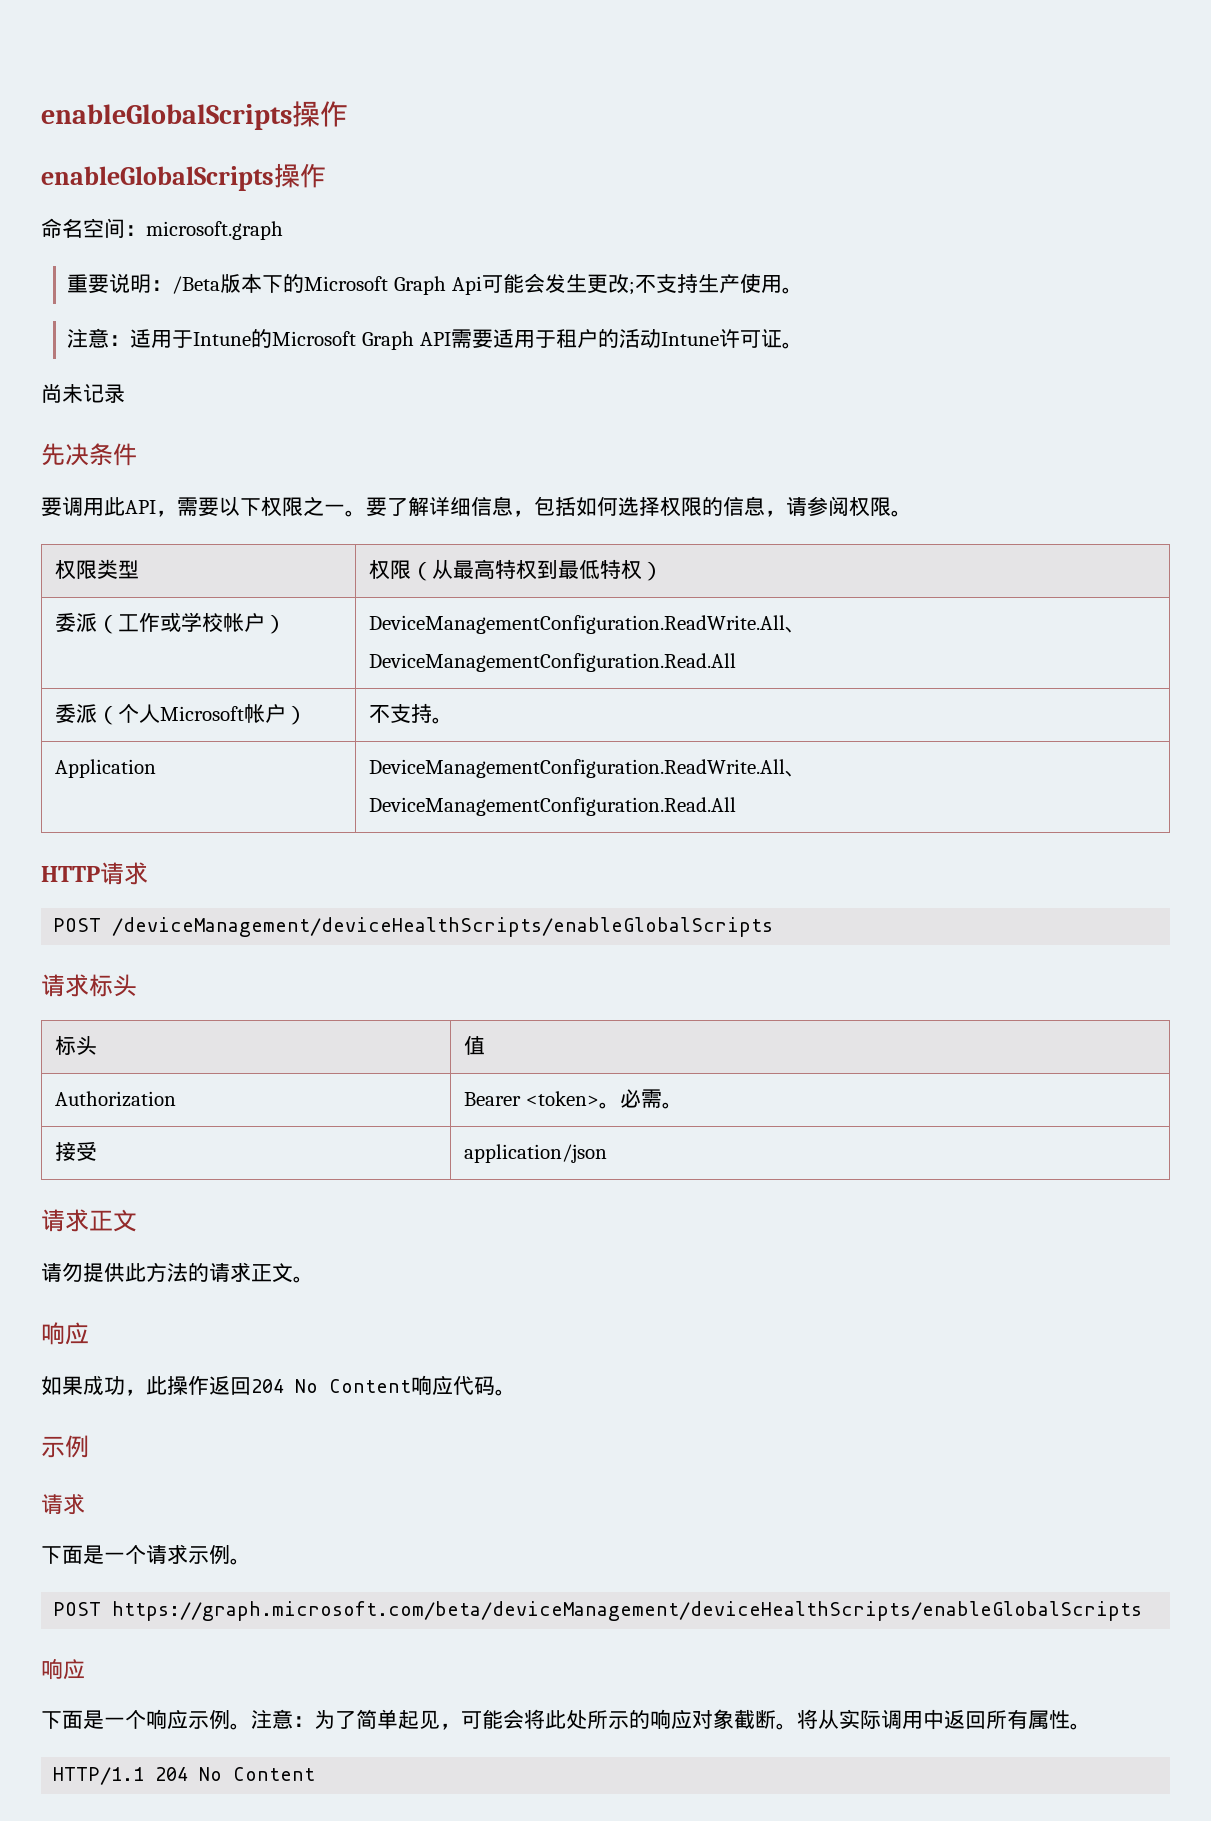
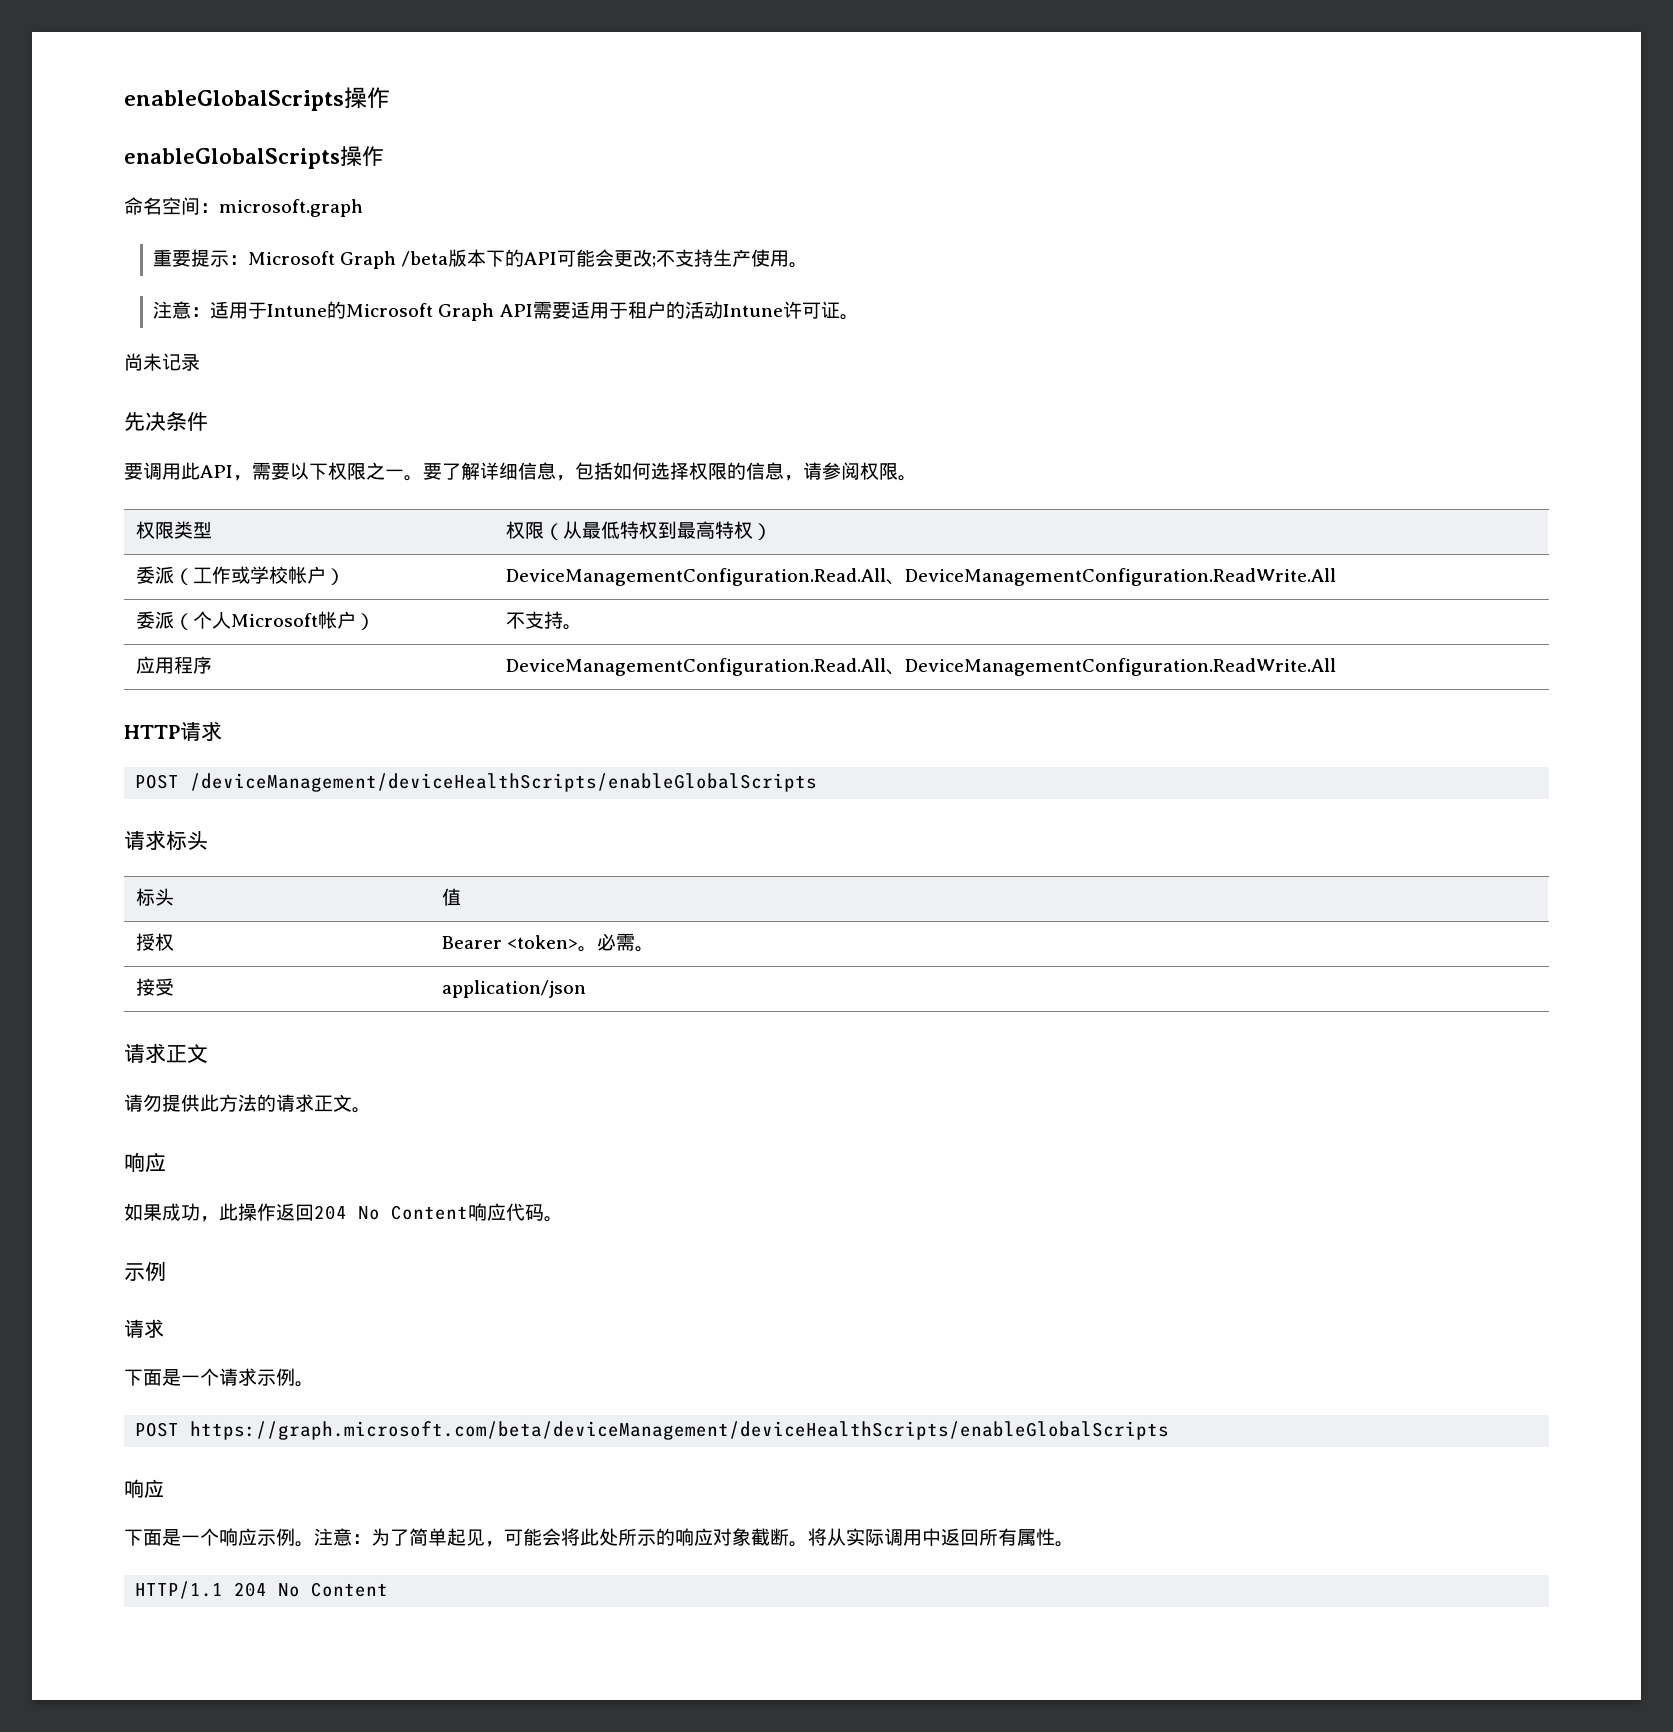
- 重要说明：/Beta版本下的Microsoft Graph Api可能会发生更改;不支持生产使用。
+ 重要提示：Microsoft Graph /beta版本下的API可能会更改;不支持生产使用。
- 权限类型 | 权限（从最高特权到最低特权）
+ 权限类型 | 权限（从最低特权到最高特权）
- 委派（工作或学校帐户） | DeviceManagementConfiguration.ReadWrite.All、DeviceManagementConfiguration.Read.All
+ 委派（工作或学校帐户） | DeviceManagementConfiguration.Read.All、DeviceManagementConfiguration.ReadWrite.All
- Application | DeviceManagementConfiguration.ReadWrite.All、DeviceManagementConfiguration.Read.All
+ 应用程序 | DeviceManagementConfiguration.Read.All、DeviceManagementConfiguration.ReadWrite.All
- Authorization | Bearer <token>。必需。
+ 授权 | Bearer <token>。必需。

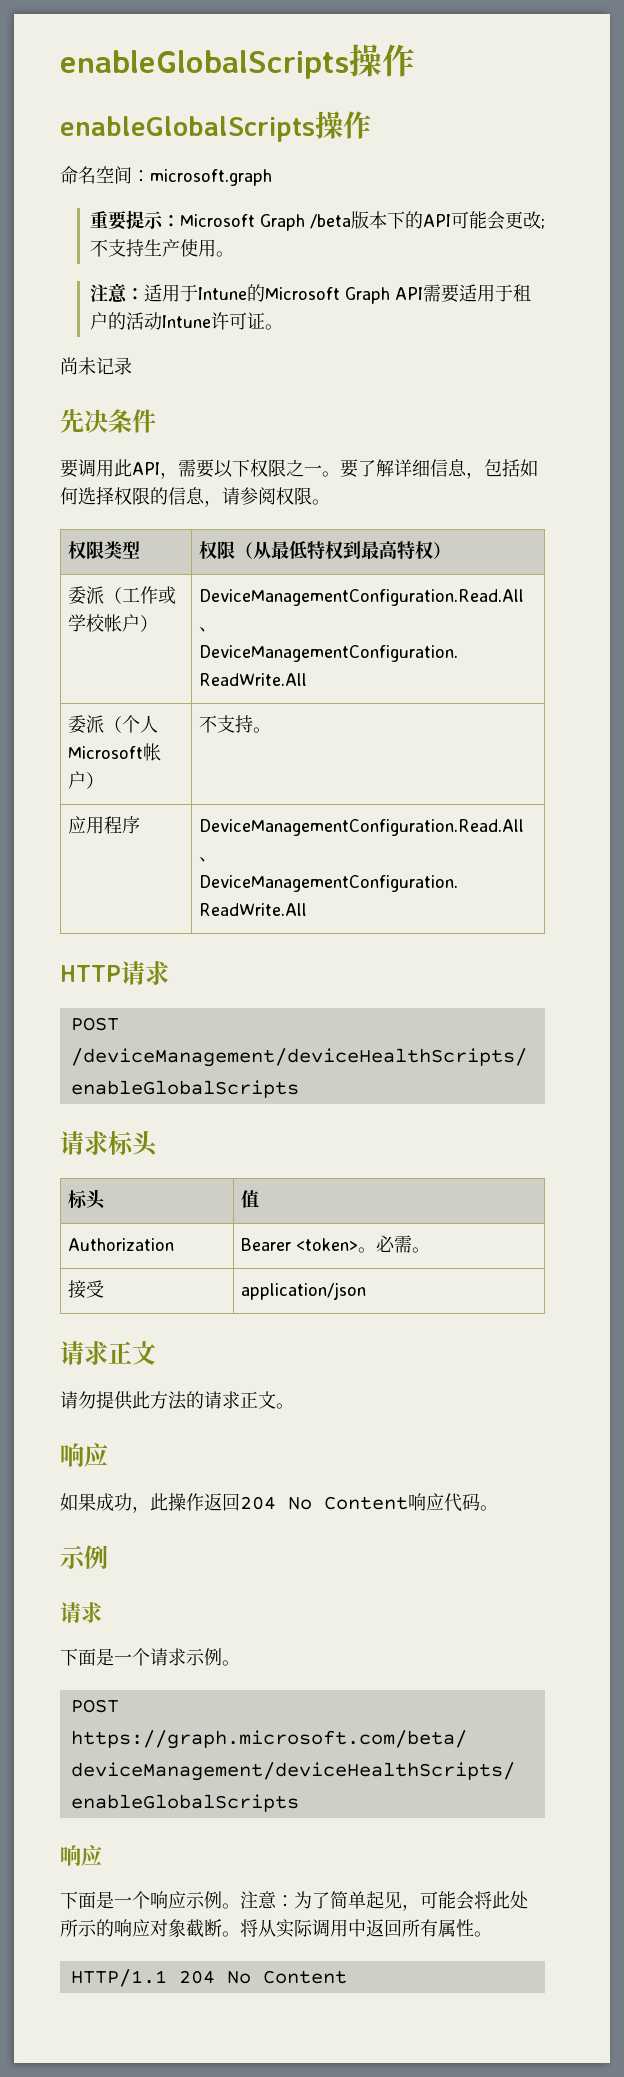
- 授权 | Bearer <token>。必需。
+ Authorization | Bearer <token>。必需。

